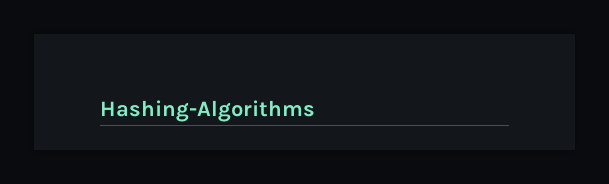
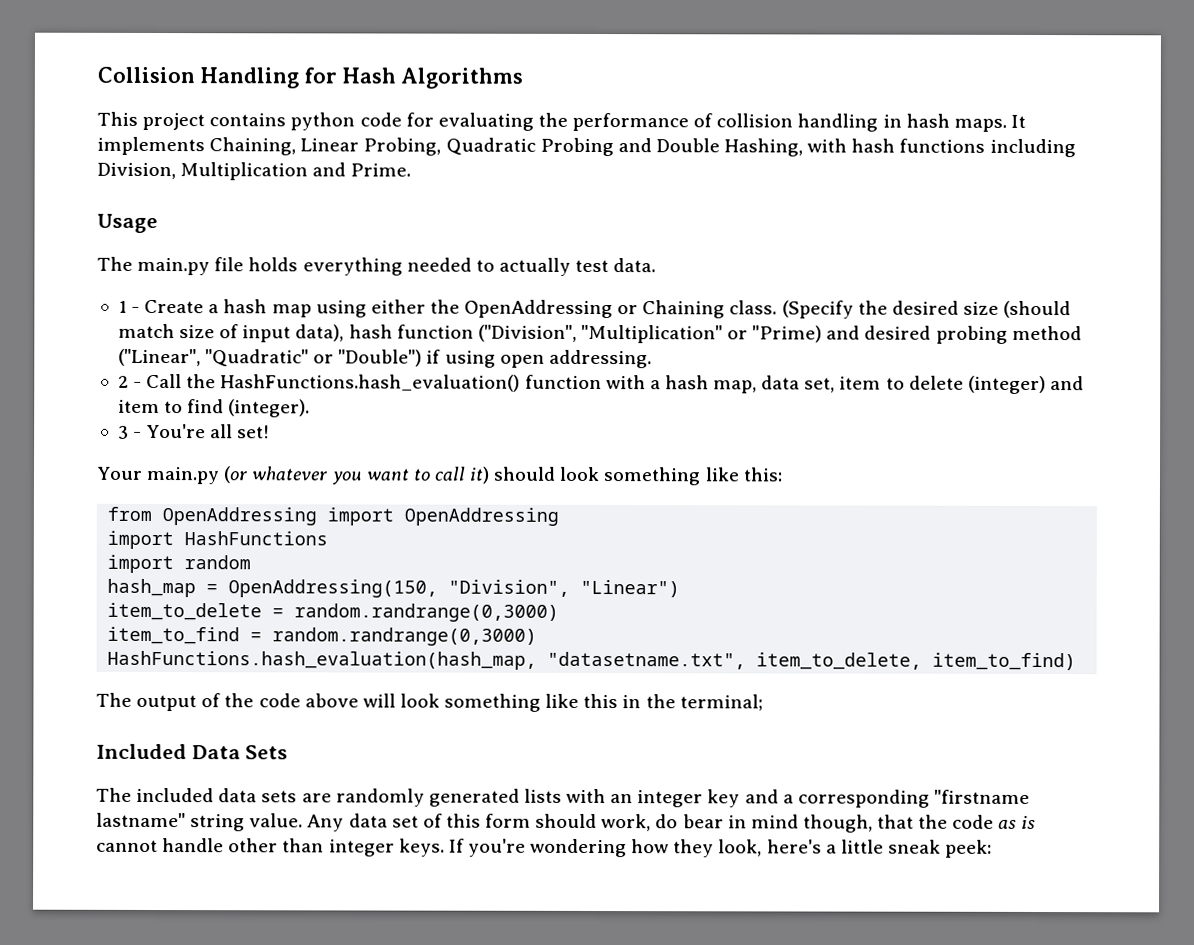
- Hashing-Algorithms
+ Collision Handling for Hash Algorithms
+ This project contains python code for evaluating the performance of collision handling in hash maps. It implements Chaining, Linear Probing, Quadratic Probing and Double Hashing, with hash functions including Division, Multiplication and Prime.
+ Usage
+ The main.py file holds everything needed to actually test data.
+ 1 - Create a hash map using either the OpenAddressing or Chaining class. (Specify the desired size (should match size of input data), hash function ("Division", "Multiplication" or "Prime) and desired probing method ("Linear", "Quadratic" or "Double") if using open addressing.
+ 2 - Call the HashFunctions.hash_evaluation() function with a hash map, data set, item to delete (integer) and item to find (integer).
+ 3 - You're all set!
+ Your main.py (or whatever you want to call it) should look something like this:
+ from OpenAddressing import OpenAddressing
+ import HashFunctions
+ import random
+ hash_map = OpenAddressing(150, "Division", "Linear")
+ item_to_delete = random.randrange(0,3000)
+ item_to_find = random.randrange(0,3000)
+ HashFunctions.hash_evaluation(hash_map, "datasetname.txt", item_to_delete, item_to_find)
+ The output of the code above will look something like this in the terminal;
+ Included Data Sets
+ The included data sets are randomly generated lists with an integer key and a corresponding "firstname lastname" string value. Any data set of this form should work, do bear in mind though, that the code as is cannot handle other than integer keys. If you're wondering how they look, here's a little sneak peek:

